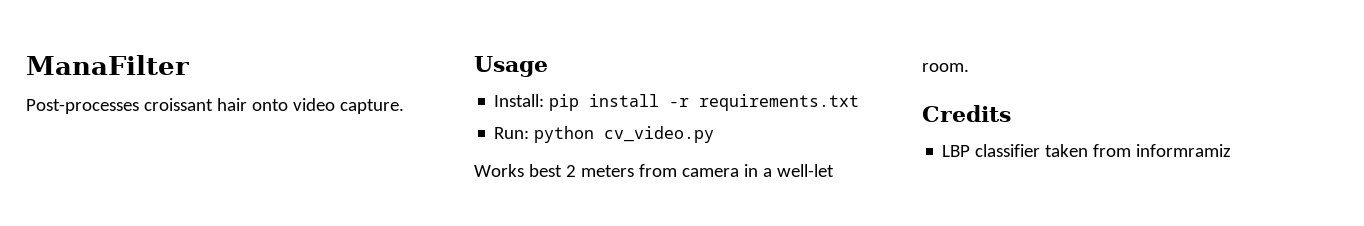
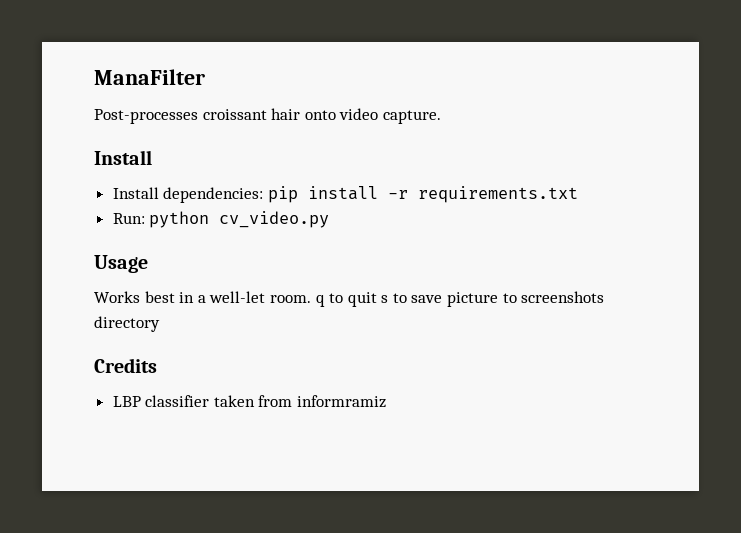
  Post-processes croissant hair onto video capture.
- Usage
- Install: pip install -r requirements.txt
+ Install
+ Install dependencies: pip install -r requirements.txt
+ Usage
- Works best 2 meters from camera in a well-let room.
+ Works best in a well-let room. q to quit s to save picture to screenshots directory

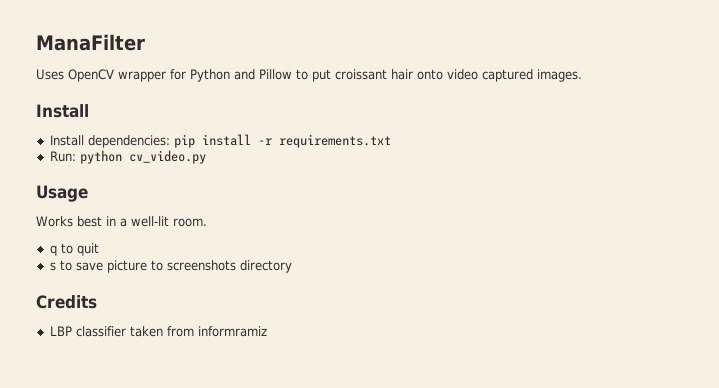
- Post-processes croissant hair onto video capture.
+ Uses OpenCV wrapper for Python and Pillow to put croissant hair onto video captured images.
- Works best in a well-let room. q to quit s to save picture to screenshots directory
+ Works best in a well-lit room.
+ q to quit
+ s to save picture to screenshots directory

